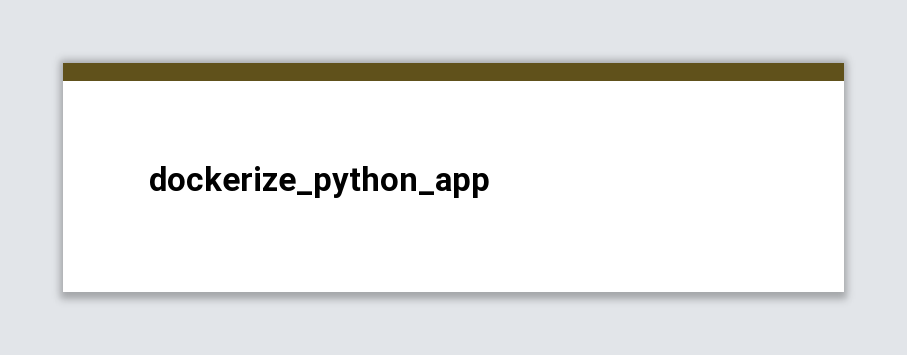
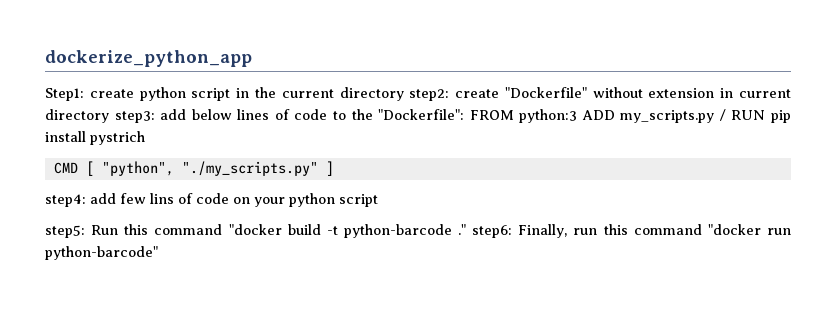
+ Step1: create python script in the current directory step2: create "Dockerfile" without extension in current directory step3: add below lines of code to the "Dockerfile": FROM python:3 ADD my_scripts.py / RUN pip install pystrich
+ CMD [ "python", "./my_scripts.py" ]
+ step4: add few lins of code on your python script
+ step5: Run this command "docker build -t python-barcode ." step6: Finally, run this command "docker run python-barcode"

